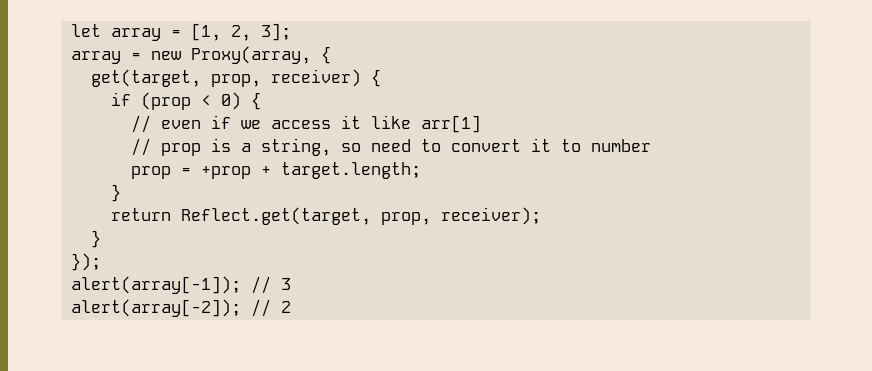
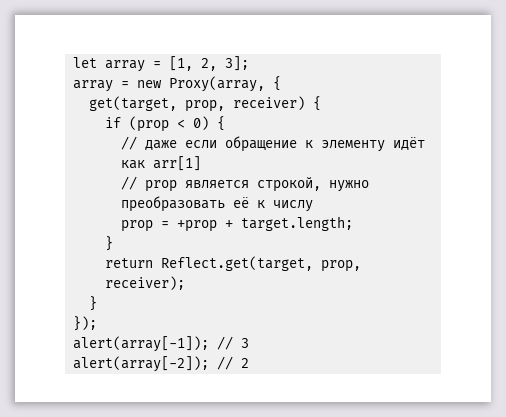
- // even if we access it like arr[1]
- // prop is a string, so need to convert it to number
+ // даже если обращение к элементу идёт как arr[1]
+ // prop является строкой, нужно преобразовать её к числу

